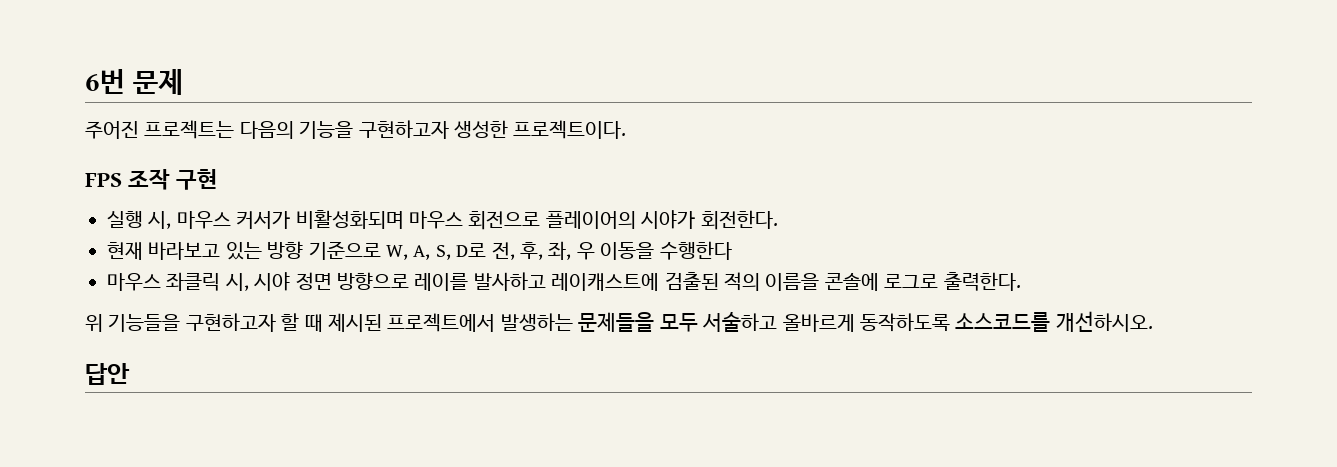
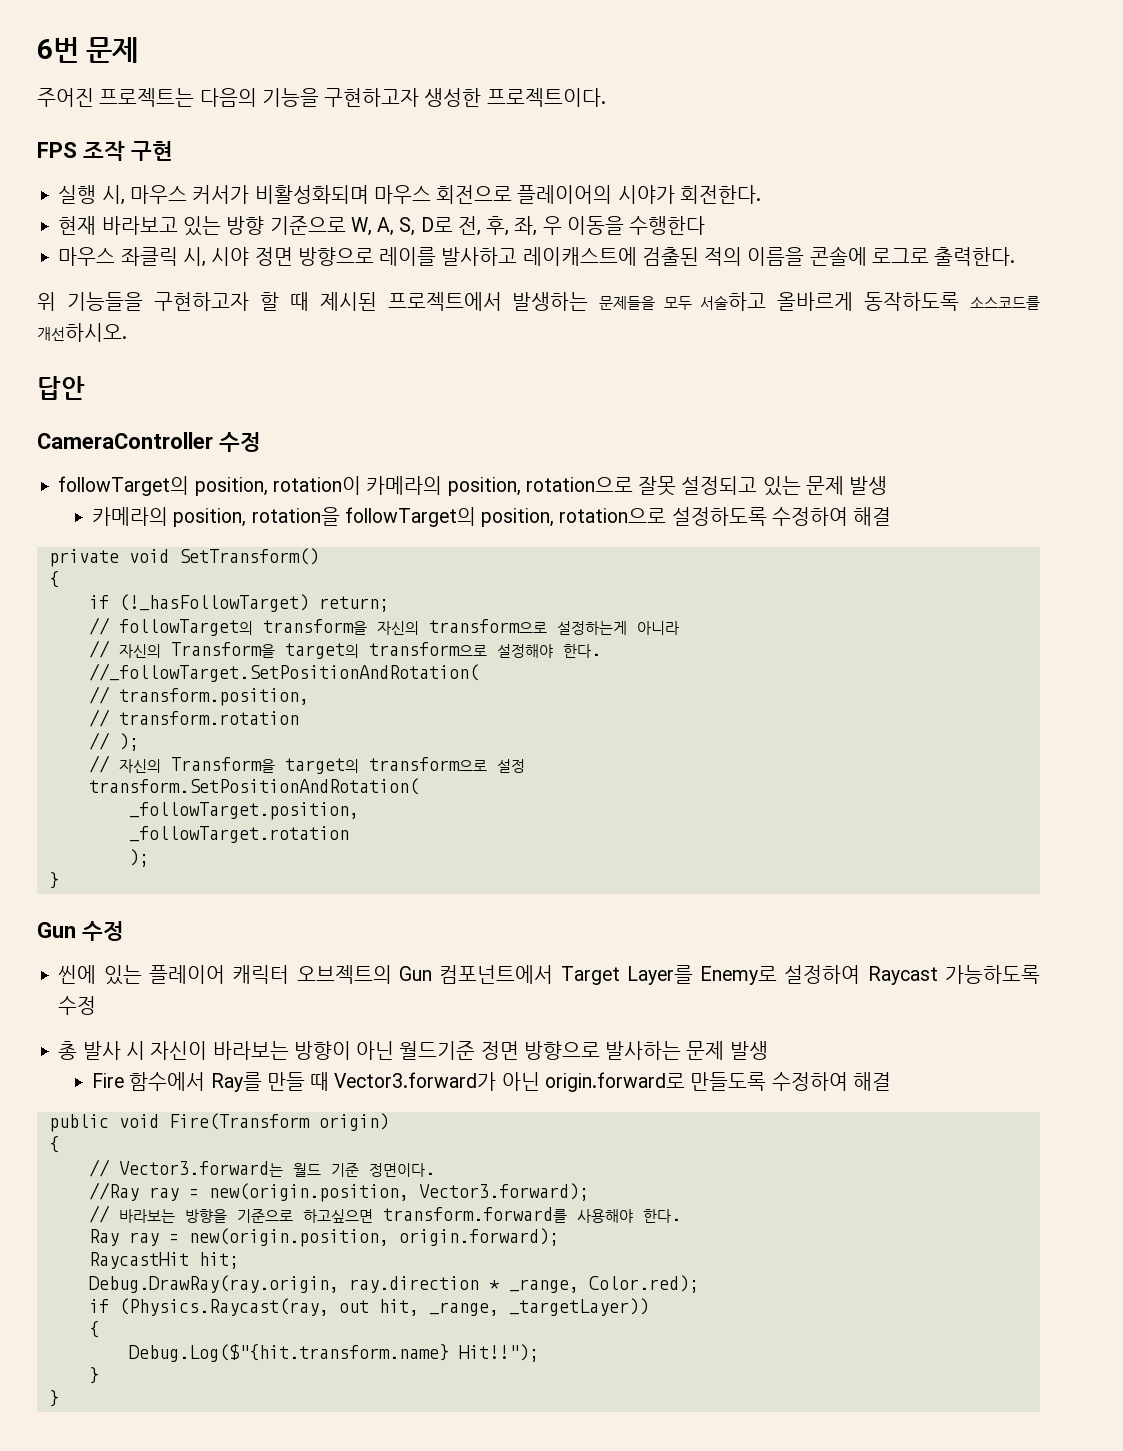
+ CameraController 수정
+ followTarget의 position, rotation이 카메라의 position, rotation으로 잘못 설정되고 있는 문제 발생
+ 카메라의 position, rotation을 followTarget의 position, rotation으로 설정하도록 수정하여 해결
+ private void SetTransform()
+ {
+ if (!_hasFollowTarget) return;
+ // followTarget의 transform을 자신의 transform으로 설정하는게 아니라
+ // 자신의 Transform을 target의 transform으로 설정해야 한다.
+ //_followTarget.SetPositionAndRotation(
+ // transform.position,
+ // transform.rotation
+ // );
+ // 자신의 Transform을 target의 transform으로 설정
+ transform.SetPositionAndRotation(
+ _followTarget.position,
+ _followTarget.rotation
+ );
+ }
+ Gun 수정
+ 씬에 있는 플레이어 캐릭터 오브젝트의 Gun 컴포넌트에서 Target Layer를 Enemy로 설정하여 Raycast 가능하도록 수정
+ 총 발사 시 자신이 바라보는 방향이 아닌 월드기준 정면 방향으로 발사하는 문제 발생
+ Fire 함수에서 Ray를 만들 때 Vector3.forward가 아닌 origin.forward로 만들도록 수정하여 해결
+ public void Fire(Transform origin)
+ {
+ // Vector3.forward는 월드 기준 정면이다.
+ //Ray ray = new(origin.position, Vector3.forward);
+ // 바라보는 방향을 기준으로 하고싶으면 transform.forward를 사용해야 한다.
+ Ray ray = new(origin.position, origin.forward);
+ RaycastHit hit;
+ Debug.DrawRay(ray.origin, ray.direction * _range, Color.red);
+ if (Physics.Raycast(ray, out hit, _range, _targetLayer))
+ {
+ Debug.Log($"{hit.transform.name} Hit!!");
+ }
+ }

